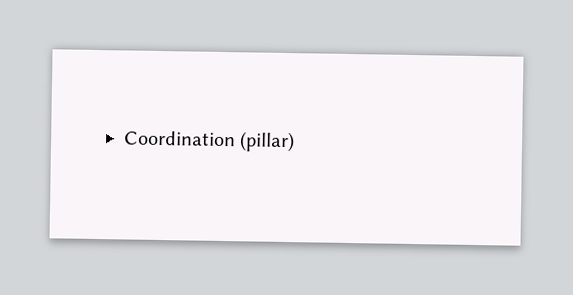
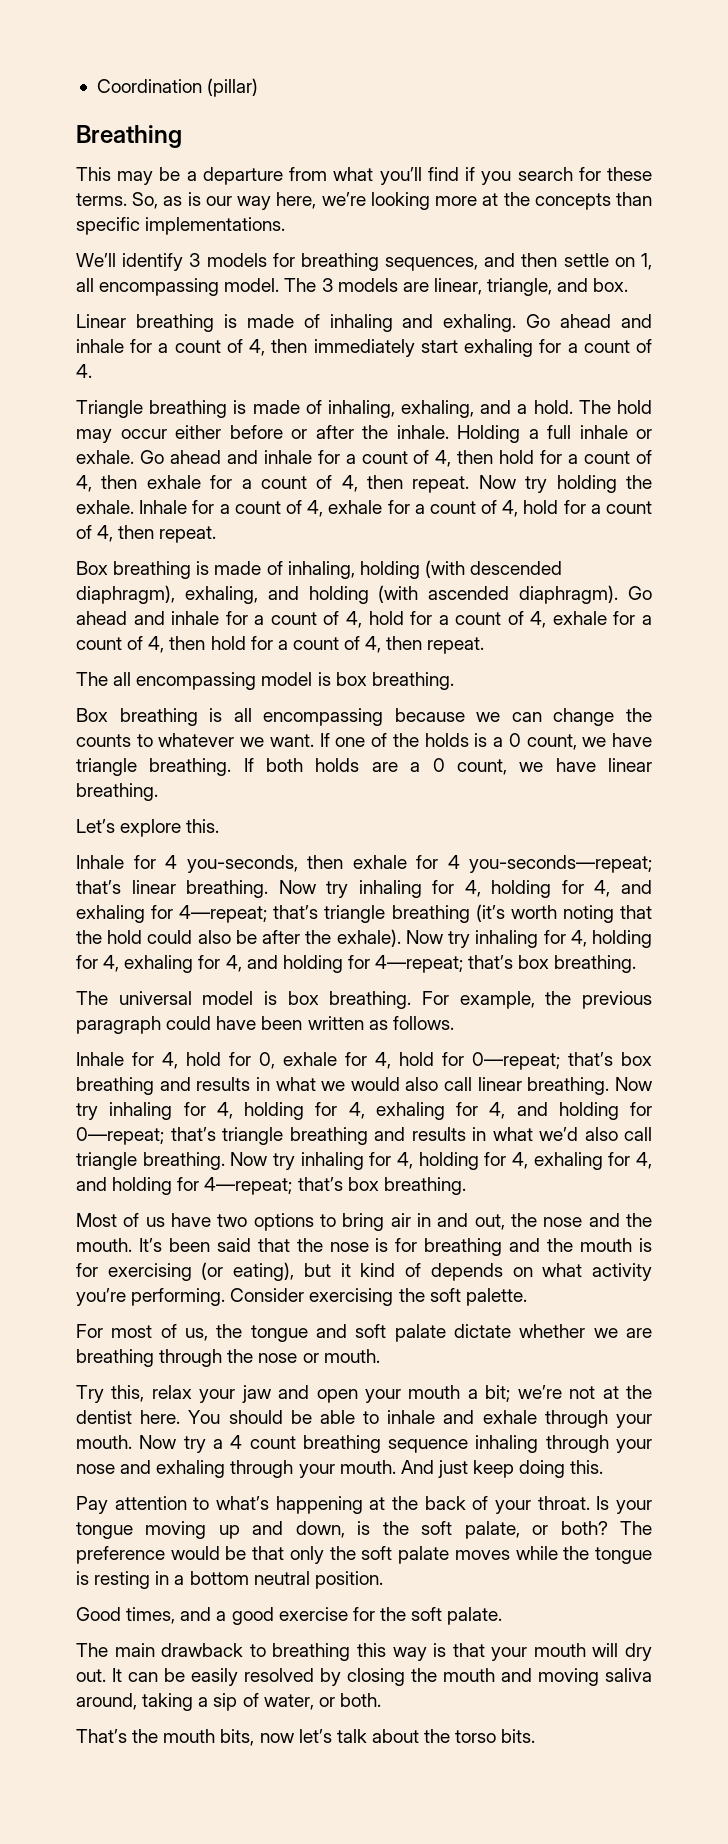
+ Breathing
+ This may be a departure from what you’ll find if you search for these terms. So, as is our way here, we’re looking more at the concepts than specific implementations.
+ We’ll identify 3 models for breathing sequences, and then settle on 1, all encompassing model. The 3 models are linear, triangle, and box.
+ Linear breathing is made of inhaling and exhaling. Go ahead and inhale for a count of 4, then immediately start exhaling for a count of 4.
+ Triangle breathing is made of inhaling, exhaling, and a hold. The hold may occur either before or after the inhale. Holding a full inhale or exhale. Go ahead and inhale for a count of 4, then hold for a count of 4, then exhale for a count of 4, then repeat. Now try holding the exhale. Inhale for a count of 4, exhale for a count of 4, hold for a count of 4, then repeat.
+ Box breathing is made of inhaling, holding (with descended diaphragm), exhaling, and holding (with ascended diaphragm). Go ahead and inhale for a count of 4, hold for a count of 4, exhale for a count of 4, then hold for a count of 4, then repeat.
+ The all encompassing model is box breathing.
+ Box breathing is all encompassing because we can change the counts to whatever we want. If one of the holds is a 0 count, we have triangle breathing. If both holds are a 0 count, we have linear breathing.
+ Let’s explore this.
+ Inhale for 4 you-seconds, then exhale for 4 you-seconds—repeat; that’s linear breathing. Now try inhaling for 4, holding for 4, and exhaling for 4—repeat; that’s triangle breathing (it’s worth noting that the hold could also be after the exhale). Now try inhaling for 4, holding for 4, exhaling for 4, and holding for 4—repeat; that’s box breathing.
+ The universal model is box breathing. For example, the previous paragraph could have been written as follows.
+ Inhale for 4, hold for 0, exhale for 4, hold for 0—repeat; that’s box breathing and results in what we would also call linear breathing. Now try inhaling for 4, holding for 4, exhaling for 4, and holding for 0—repeat; that’s triangle breathing and results in what we’d also call triangle breathing. Now try inhaling for 4, holding for 4, exhaling for 4, and holding for 4—repeat; that’s box breathing.
+ Most of us have two options to bring air in and out, the nose and the mouth. It’s been said that the nose is for breathing and the mouth is for exercising (or eating), but it kind of depends on what activity you’re performing. Consider exercising the soft palette.
+ For most of us, the tongue and soft palate dictate whether we are breathing through the nose or mouth.
+ Try this, relax your jaw and open your mouth a bit; we’re not at the dentist here. You should be able to inhale and exhale through your mouth. Now try a 4 count breathing sequence inhaling through your nose and exhaling through your mouth. And just keep doing this.
+ Pay attention to what’s happening at the back of your throat. Is your tongue moving up and down, is the soft palate, or both? The preference would be that only the soft palate moves while the tongue is resting in a bottom neutral position.
+ Good times, and a good exercise for the soft palate.
+ The main drawback to breathing this way is that your mouth will dry out. It can be easily resolved by closing the mouth and moving saliva around, taking a sip of water, or both.
+ That’s the mouth bits, now let’s talk about the torso bits.

